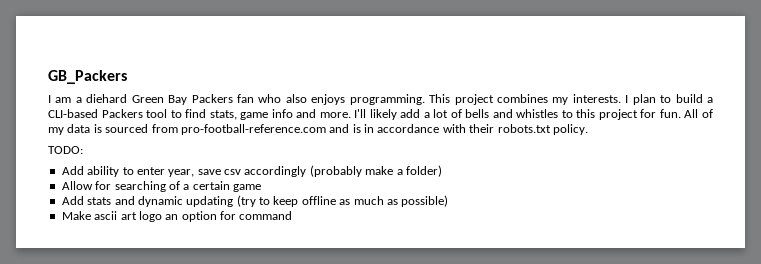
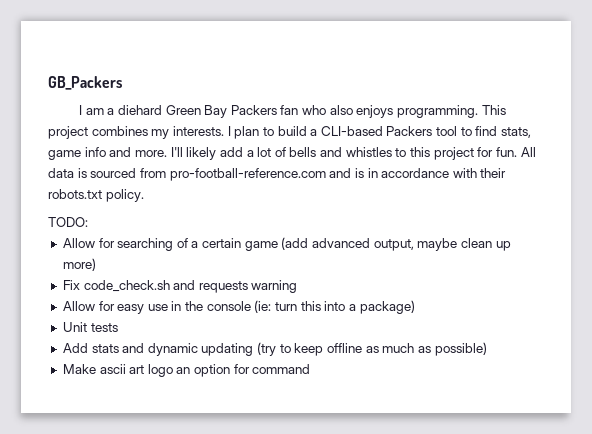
- All of my data is sourced from pro-football-reference.com and is in accordance with their robots.txt policy.
+ All data is sourced from pro-football-reference.com and is in accordance with their robots.txt policy.
- Add ability to enter year, save csv accordingly (probably make a folder)
- Allow for searching of a certain game
+ Allow for searching of a certain game (add advanced output, maybe clean up more)
+ Fix code_check.sh and requests warning
+ Allow for easy use in the console (ie: turn this into a package)
+ Unit tests

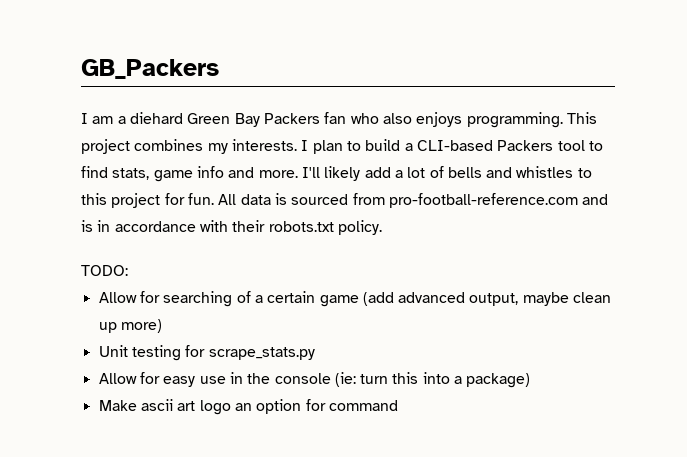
- Fix code_check.sh and requests warning
+ Unit testing for scrape_stats.py
- Unit tests
- Add stats and dynamic updating (try to keep offline as much as possible)

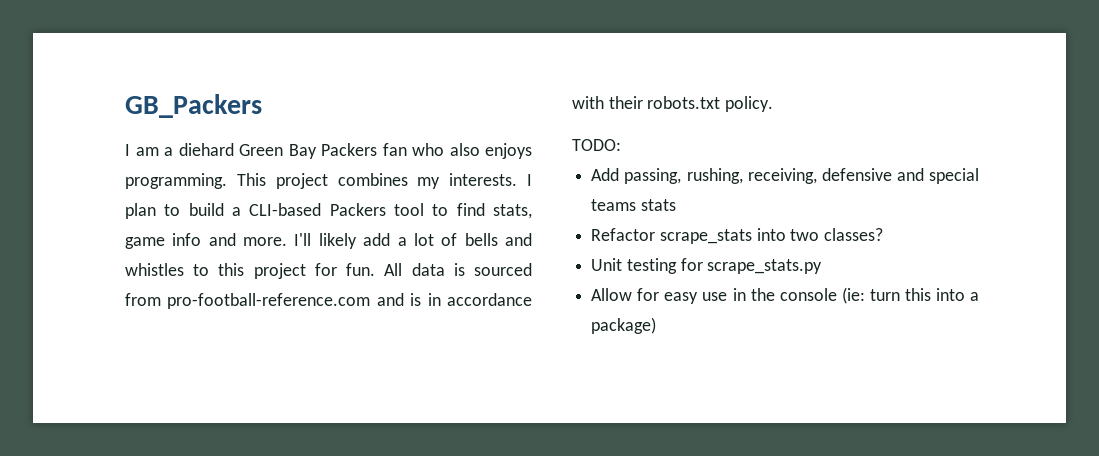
- Allow for searching of a certain game (add advanced output, maybe clean up more)
+ Add passing, rushing, receiving, defensive and special teams stats
+ Refactor scrape_stats into two classes?
- Make ascii art logo an option for command

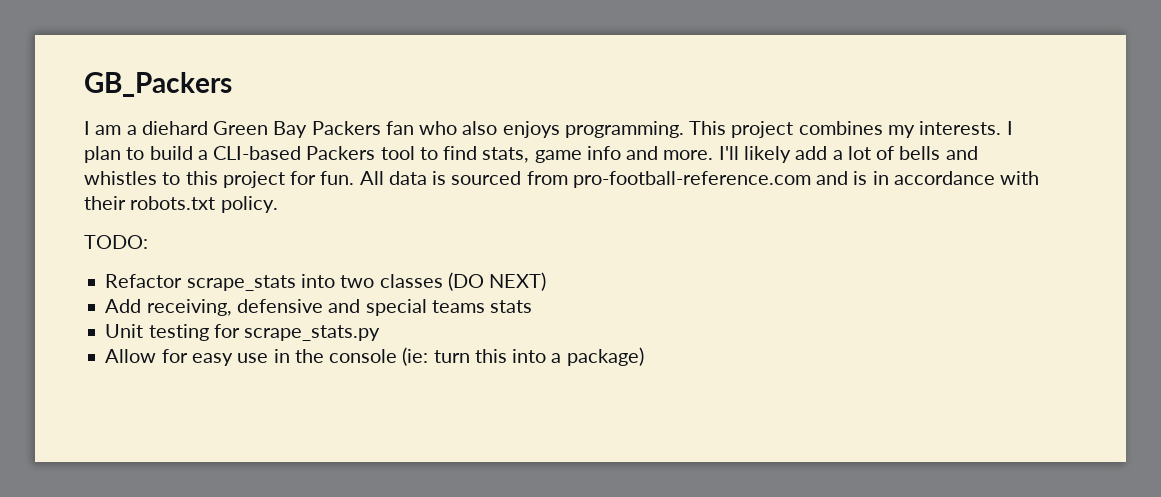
+ Refactor scrape_stats into two classes (DO NEXT)
- Add passing, rushing, receiving, defensive and special teams stats
+ Add receiving, defensive and special teams stats
- Refactor scrape_stats into two classes?

